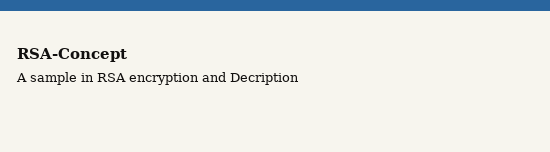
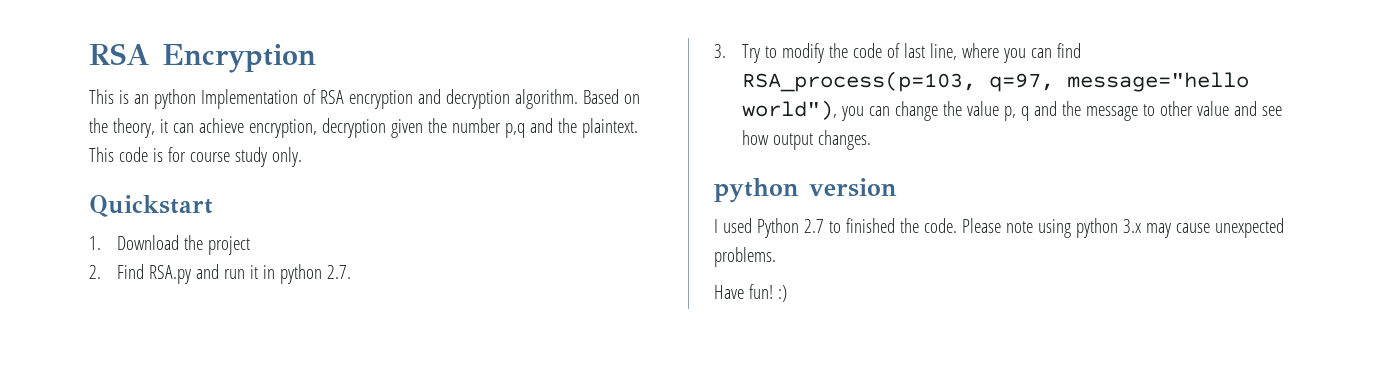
- RSA-Concept
- A sample in RSA encryption and Decription
+ RSA Encryption
+ This is an python Implementation of RSA encryption and decryption algorithm. Based on the theory, it can achieve encryption, decryption given the number p,q and the plaintext. This code is for course study only.
+ Quickstart
+ 1. Download the project
+ 2. Find RSA.py and run it in python 2.7.
+ 3. Try to modify the code of last line, where you can find RSA_process(p=103, q=97, message="hello world"), you can change the value p, q and the message to other value and see how output changes.
+ python version
+ I used Python 2.7 to finished the code. Please note using python 3.x may cause unexpected problems.
+ Have fun! :)

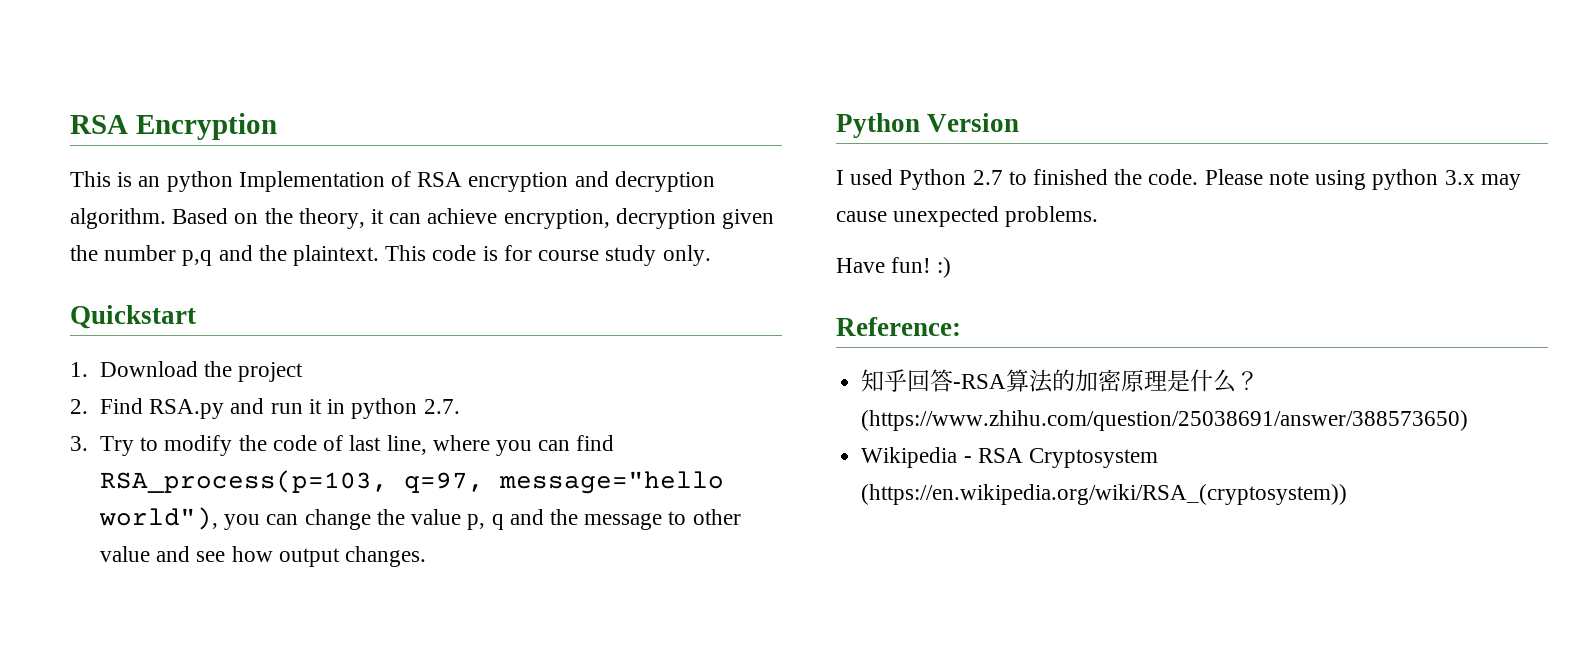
- python version
+ Python Version
+ Reference:
+ 知乎回答-RSA算法的加密原理是什么？(https://www.zhihu.com/question/25038691/answer/388573650)
+ Wikipedia - RSA Cryptosystem (https://en.wikipedia.org/wiki/RSA_(cryptosystem))

